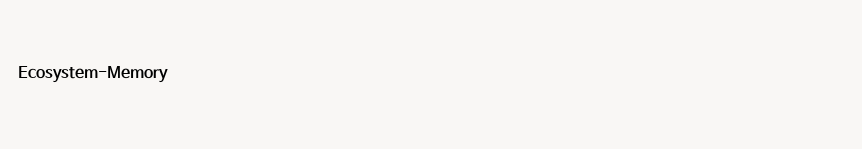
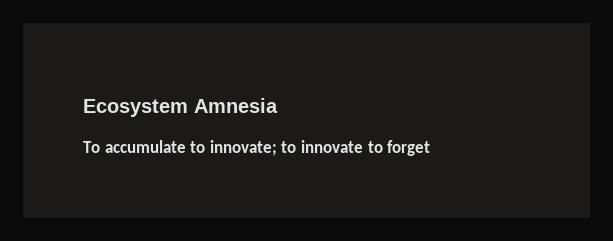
- Ecosystem-Memory
+ Ecosystem Amnesia
+ To accumulate to innovate; to innovate to forget

